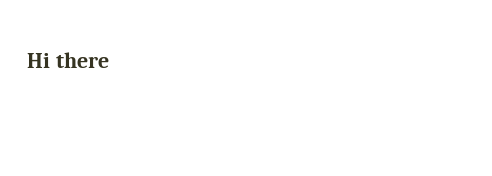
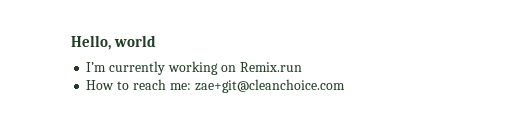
- Hi there
+ Hello, world
+ I’m currently working on Remix.run
+ How to reach me: zae+git@cleanchoice.com

